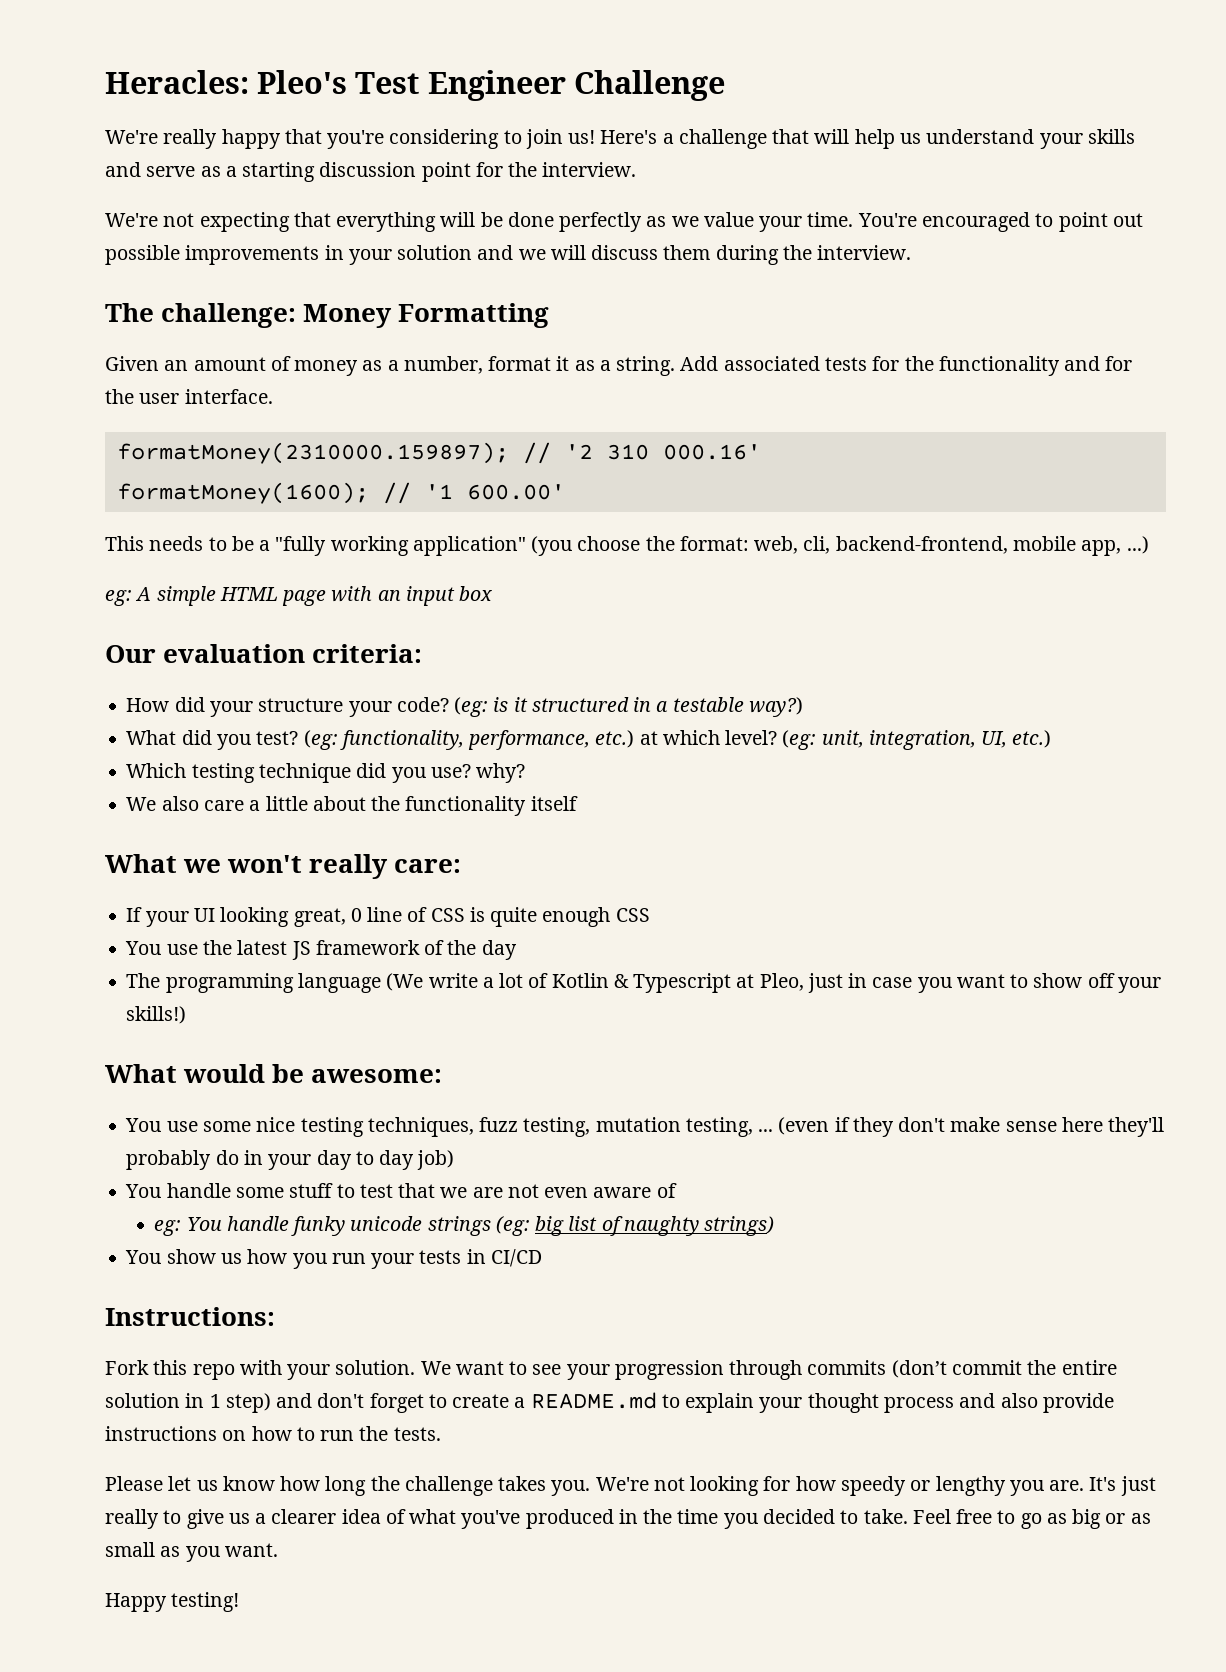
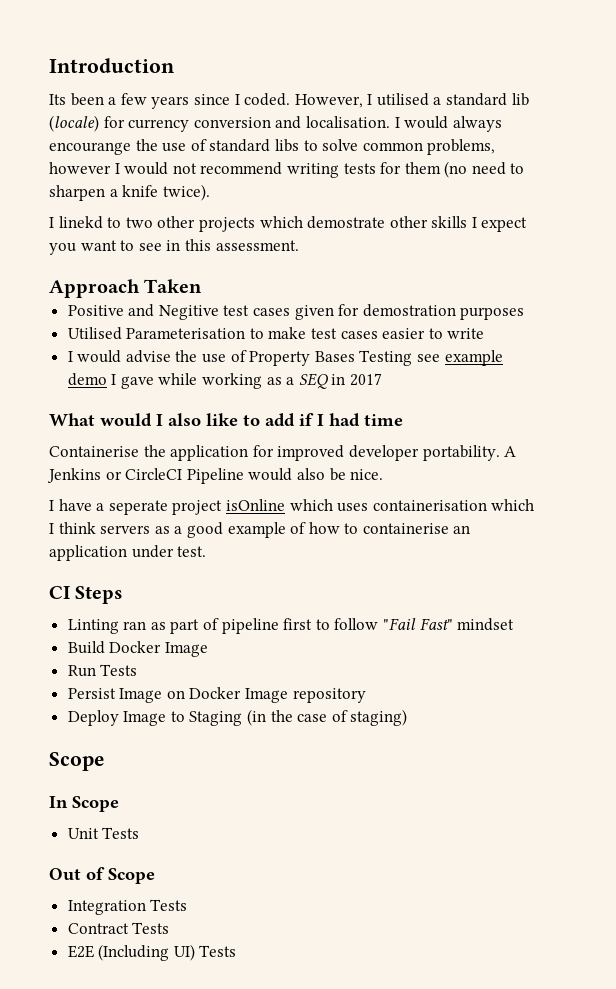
- Heracles: Pleo's Test Engineer Challenge
- We're really happy that you're considering to join us! Here's a challenge that will help us understand your skills and serve as a starting discussion point for the interview.
- We're not expecting that everything will be done perfectly as we value your time. You're encouraged to point out possible improvements in your solution and we will discuss them during the interview.
- The challenge: Money Formatting
- Given an amount of money as a number, format it as a string. Add associated tests for the functionality and for the user interface.
- formatMoney(2310000.159897); // '2 310 000.16'
- formatMoney(1600); // '1 600.00'
- This needs to be a "fully working application" (you choose the format: web, cli, backend-frontend, mobile app, ...)
- eg: A simple HTML page with an input box
- Our evaluation criteria:
- How did your structure your code? (eg: is it structured in a testable way?)
- What did you test? (eg: functionality, performance, etc.) at which level? (eg: unit, integration, UI, etc.)
- Which testing technique did you use? why?
- We also care a little about the functionality itself
- What we won't really care:
- If your UI looking great, 0 line of CSS is quite enough CSS
- You use the latest JS framework of the day
- The programming language (We write a lot of Kotlin & Typescript at Pleo, just in case you want to show off your skills!)
- What would be awesome:
- You use some nice testing techniques, fuzz testing, mutation testing, ... (even if they don't make sense here they'll probably do in your day to day job)
- You handle some stuff to test that we are not even aware of
- eg: You handle funky unicode strings (eg: big list of naughty strings)
- You show us how you run your tests in CI/CD
- Instructions:
- Fork this repo with your solution. We want to see your progression through commits (don’t commit the entire solution in 1 step) and don't forget to create a README.md to explain your thought process and also provide instructions on how to run the tests.
- Please let us know how long the challenge takes you. We're not looking for how speedy or lengthy you are. It's just really to give us a clearer idea of what you've produced in the time you decided to take. Feel free to go as big or as small as you want.
- Happy testing!
+ Introduction
+ Its been a few years since I coded. However, I utilised a standard lib (locale) for currency conversion and localisation. I would always encourange the use of standard libs to solve common problems, however I would not recommend writing tests for them (no need to sharpen a knife twice).
+ I linekd to two other projects which demostrate other skills I expect you want to see in this assessment.
+ Approach Taken
+ Positive and Negitive test cases given for demostration purposes
+ Utilised Parameterisation to make test cases easier to write
+ I would advise the use of Property Bases Testing see example demo I gave while working as a SEQ in 2017
+ What would I also like to add if I had time
+ Containerise the application for improved developer portability. A Jenkins or CircleCI Pipeline would also be nice.
+ I have a seperate project isOnline which uses containerisation which I think servers as a good example of how to containerise an application under test.
+ CI Steps
+ Linting ran as part of pipeline first to follow "Fail Fast" mindset
+ Build Docker Image
+ Run Tests
+ Persist Image on Docker Image repository
+ Deploy Image to Staging (in the case of staging)
+ Scope
+ In Scope
+ Unit Tests
+ Out of Scope
+ Integration Tests
+ Contract Tests
+ E2E (Including UI) Tests

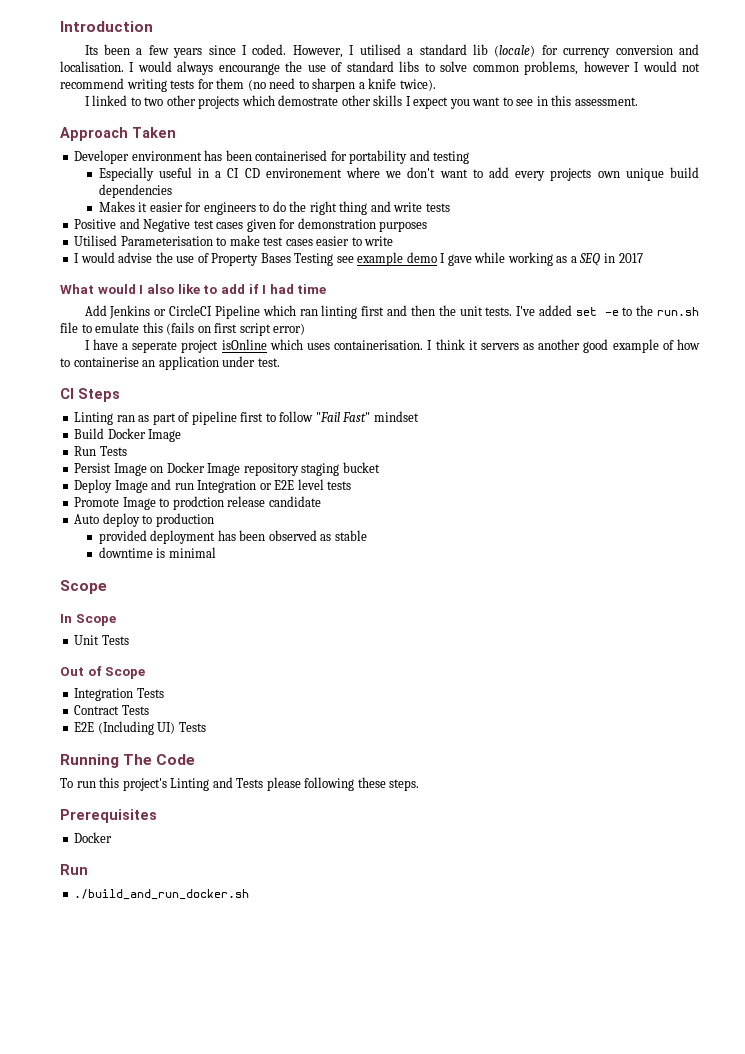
- I linekd to two other projects which demostrate other skills I expect you want to see in this assessment.
+ I linked to two other projects which demostrate other skills I expect you want to see in this assessment.
+ Developer environment has been containerised for portability and testing
+ Especially useful in a CI CD environement where we don't want to add every projects own unique build dependencies
+ Makes it easier for engineers to do the right thing and write tests
- Positive and Negitive test cases given for demostration purposes
+ Positive and Negative test cases given for demonstration purposes
- Containerise the application for improved developer portability. A Jenkins or CircleCI Pipeline would also be nice.
+ Add Jenkins or CircleCI Pipeline which ran linting first and then the unit tests. I've added set -e to the run.sh file to emulate this (fails on first script error)
- I have a seperate project isOnline which uses containerisation which I think servers as a good example of how to containerise an application under test.
+ I have a seperate project isOnline which uses containerisation. I think it servers as another good example of how to containerise an application under test.
- Persist Image on Docker Image repository
+ Persist Image on Docker Image repository staging bucket
- Deploy Image to Staging (in the case of staging)
+ Deploy Image and run Integration or E2E level tests
+ Promote Image to prodction release candidate
+ Auto deploy to production
+ provided deployment has been observed as stable
+ downtime is minimal
+ Running The Code
+ To run this project's Linting and Tests please following these steps.
+ Prerequisites
+ Docker
+ Run
+ ./build_and_run_docker.sh

